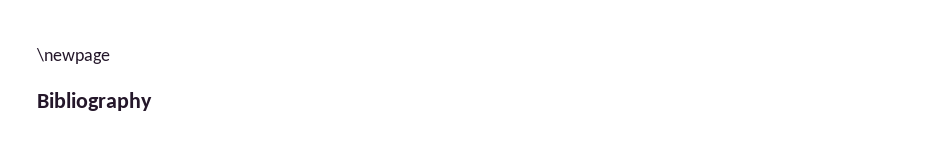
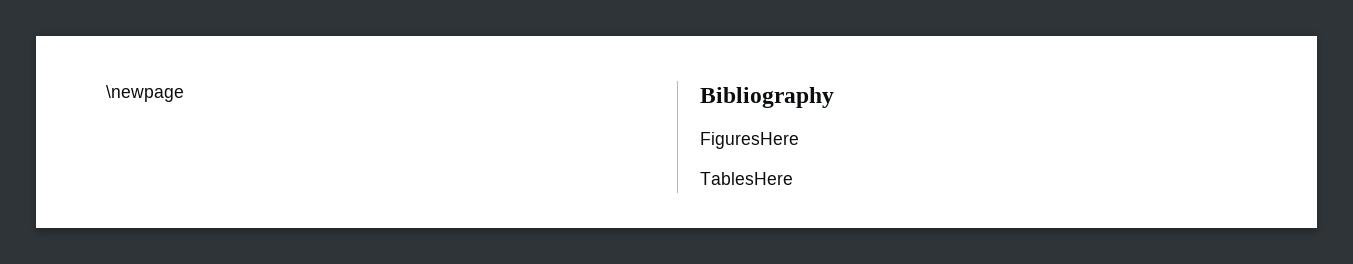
+ FiguresHere
+ TablesHere

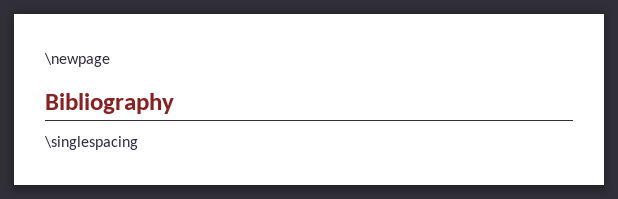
- FiguresHere
- TablesHere
+ \singlespacing

